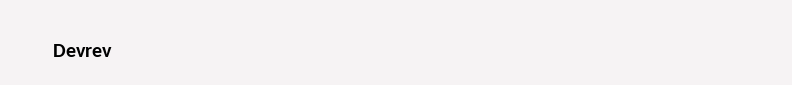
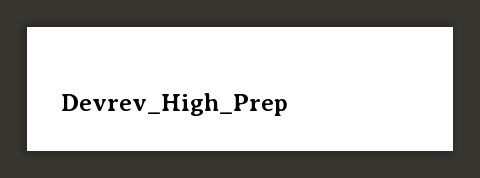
- Devrev
+ Devrev_High_Prep

